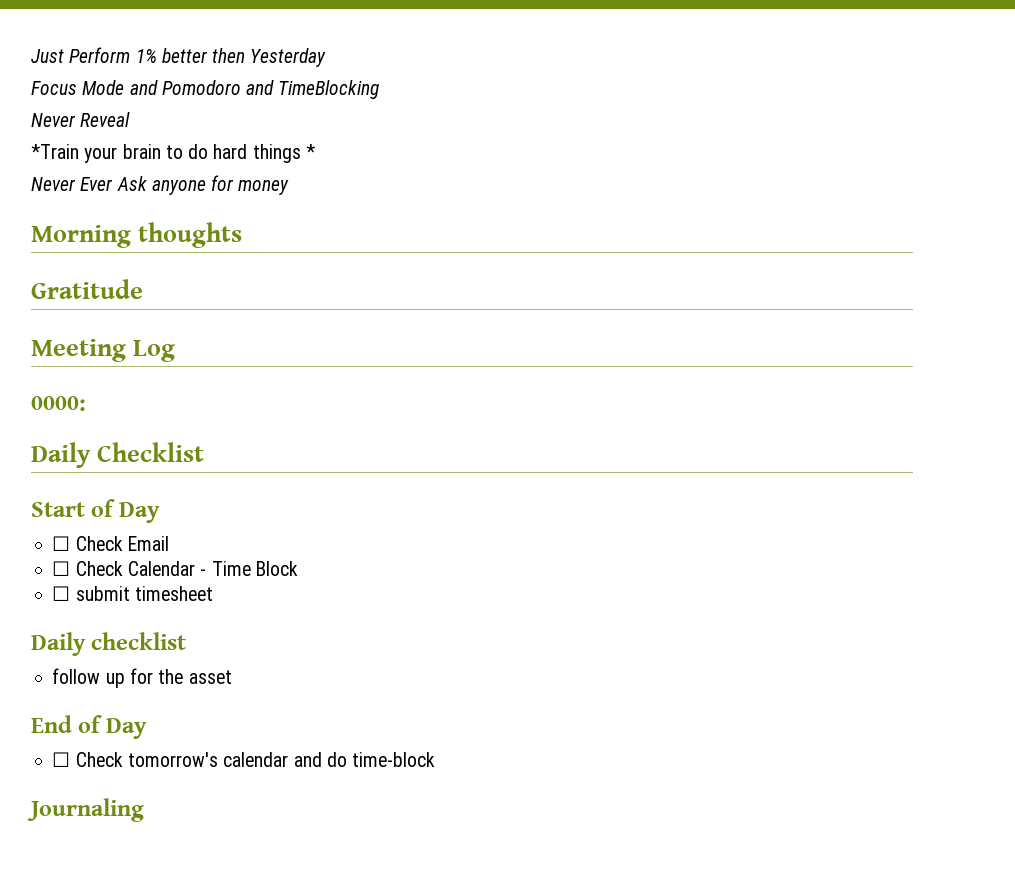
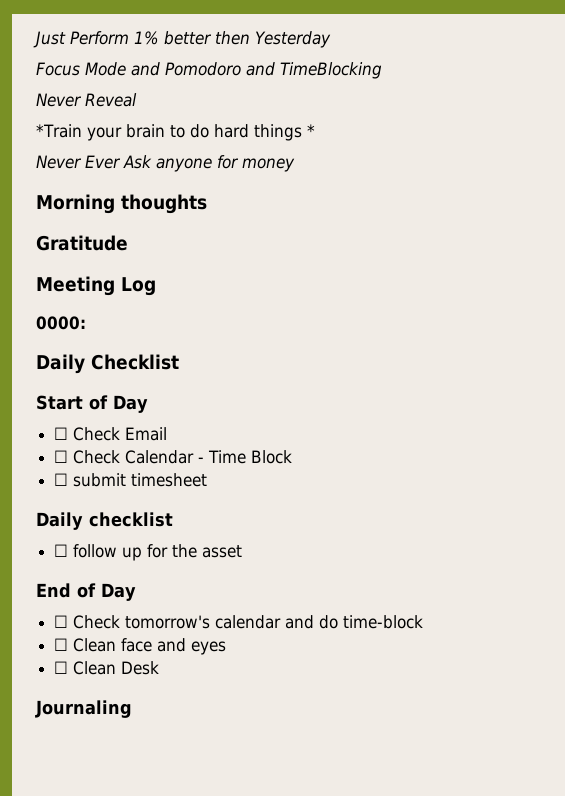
- follow up for the asset
+ ☐ follow up for the asset
+ ☐ Clean face and eyes
+ ☐ Clean Desk

